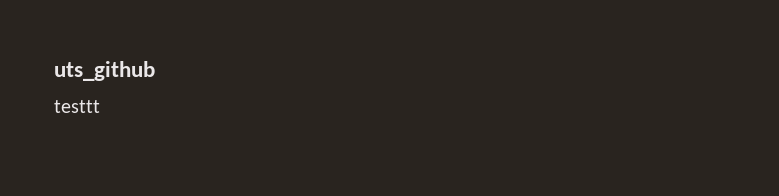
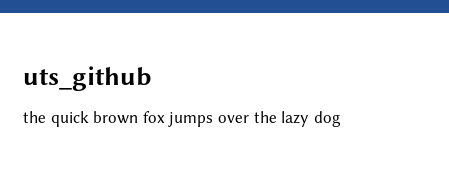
- testtt
+ the quick brown fox jumps over the lazy dog

